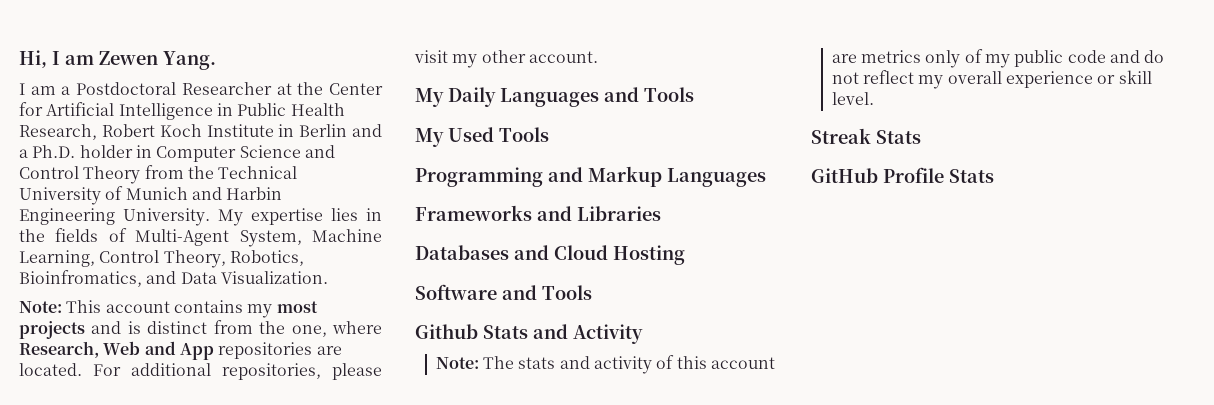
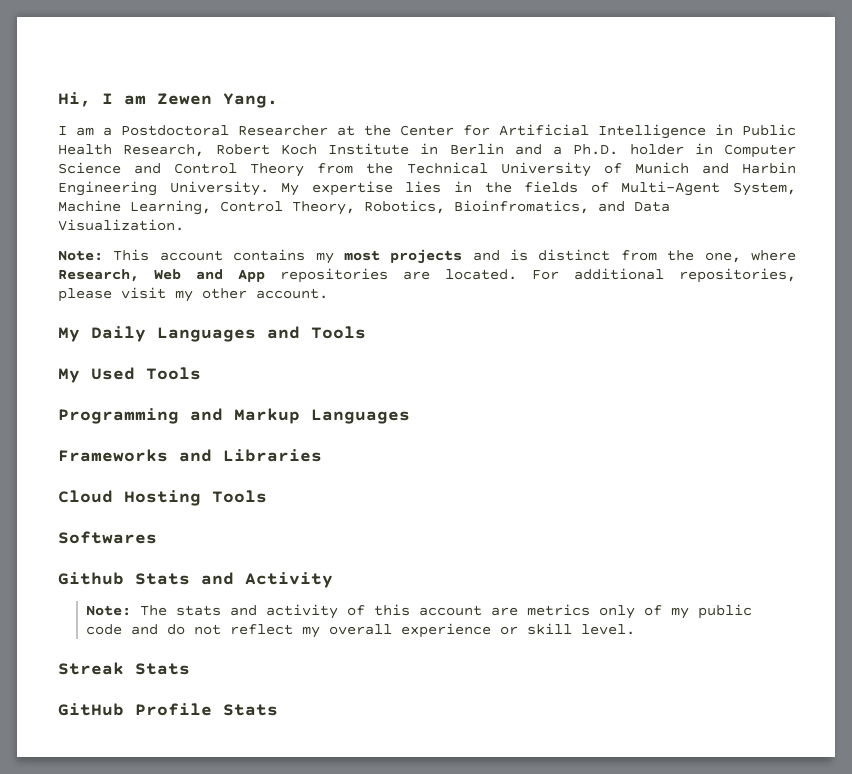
- Databases and Cloud Hosting
- Software and Tools
+ Cloud Hosting Tools
+ Softwares

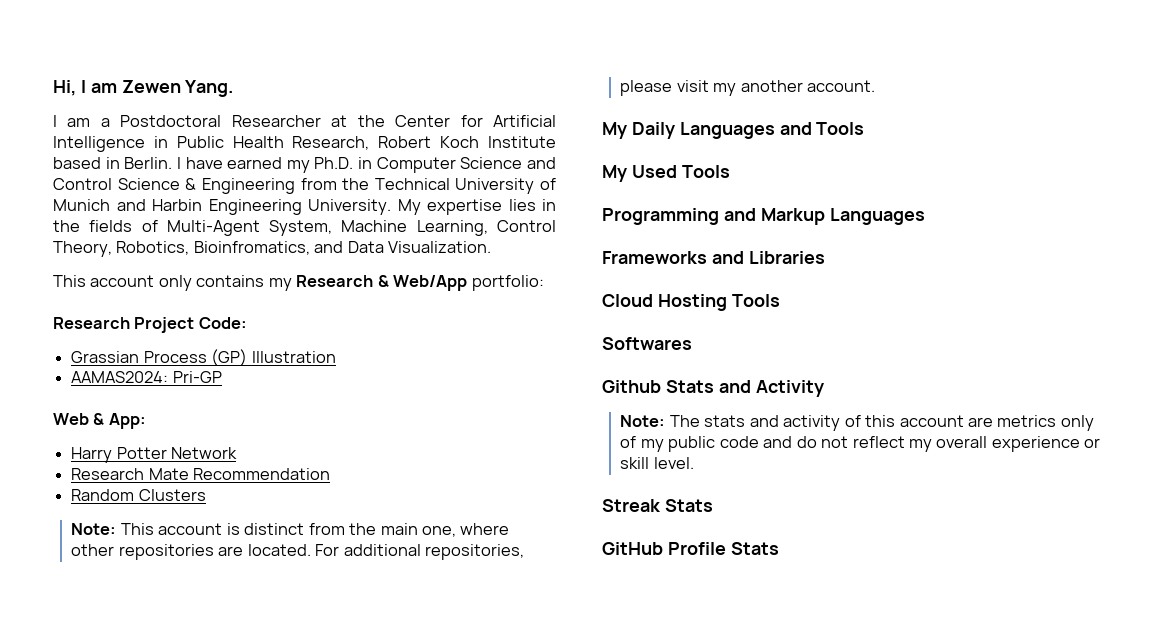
- I am a Postdoctoral Researcher at the Center for Artificial Intelligence in Public Health Research, Robert Koch Institute in Berlin and a Ph.D. holder in Computer Science and Control Theory from the Technical University of Munich and Harbin Engineering University.
+ I am a Postdoctoral Researcher at the Center for Artificial Intelligence in Public Health Research, Robert Koch Institute based in Berlin. I have earned my Ph.D. in Computer Science and Control Science & Engineering from the Technical University of Munich and Harbin Engineering University.
- Note: This account contains my most projects and is distinct from the one, where Research, Web and App repositories are located.
+ This account only contains my Research & Web/App portfolio:
+ Research Project Code:
+ Grassian Process (GP) Illustration
+ AAMAS2024: Pri-GP
+ Web & App:
+ Harry Potter Network
+ Research Mate Recommendation
+ Random Clusters
+ Note: This account is distinct from the main one, where other repositories are located.
- For additional repositories, please visit my other account.
+ For additional repositories, please visit my another account.

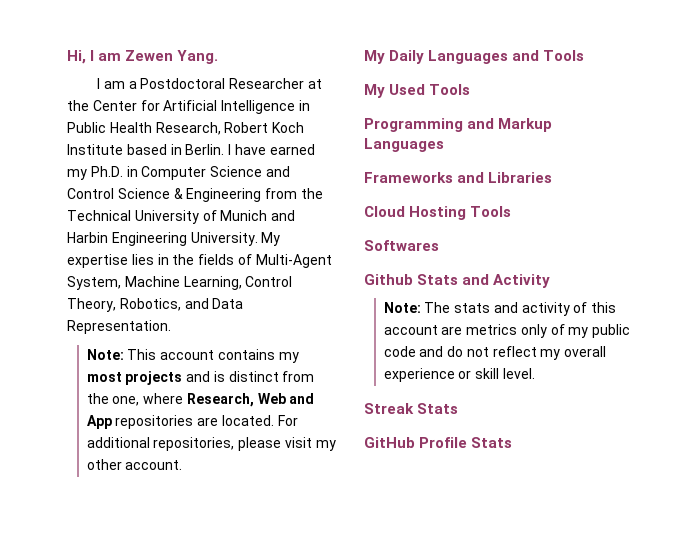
- My expertise lies in the fields of Multi-Agent System, Machine Learning, Control Theory, Robotics, Bioinfromatics, and Data Visualization.
- This account only contains my Research & Web/App portfolio:
- Research Project Code:
- Grassian Process (GP) Illustration
- AAMAS2024: Pri-GP
- Web & App:
- Harry Potter Network
- Research Mate Recommendation
- Random Clusters
- Note: This account is distinct from the main one, where other repositories are located.
+ My expertise lies in the fields of Multi-Agent System, Machine Learning, Control Theory, Robotics, and Data Representation.
+ Note: This account contains my most projects and is distinct from the one, where Research, Web and App repositories are located.
- For additional repositories, please visit my another account.
+ For additional repositories, please visit my other account.

